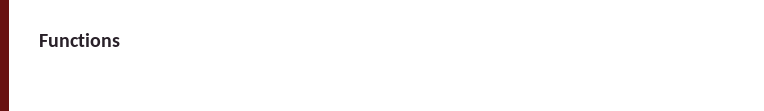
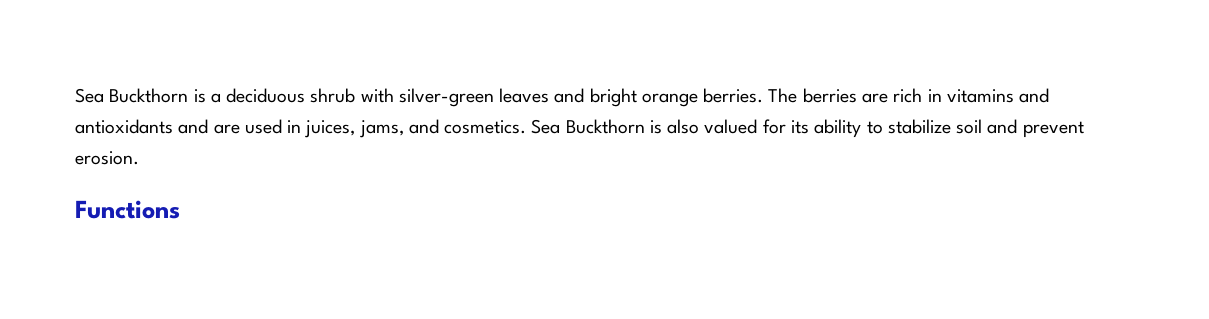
+ Sea Buckthorn is a deciduous shrub with silver-green leaves and bright orange berries. The berries are rich in vitamins and antioxidants and are used in juices, jams, and cosmetics. Sea Buckthorn is also valued for its ability to stabilize soil and prevent erosion.

